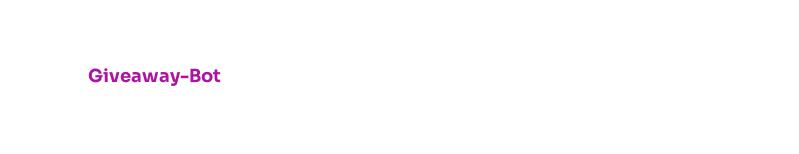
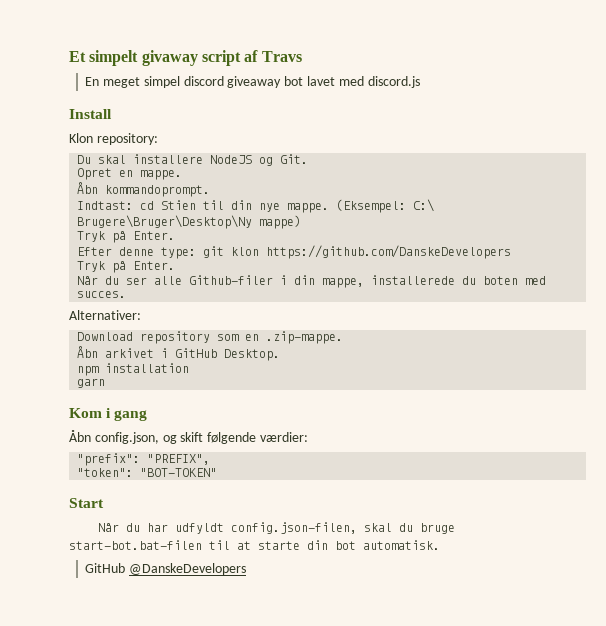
- Giveaway-Bot
+ Et simpelt givaway script af Travs
+ En meget simpel discord giveaway bot lavet med discord.js
+ Install
+ Klon repository:
+ Du skal installere NodeJS og Git.
+ Opret en mappe.
+ Åbn kommandoprompt.
+ Indtast: cd Stien til din nye mappe. (Eksempel: C:\ Brugere\Bruger\Desktop\Ny mappe)
+ Tryk på Enter.
+ Efter denne type: git klon https://github.com/DanskeDevelopers
+ Tryk på Enter.
+ Når du ser alle Github-filer i din mappe, installerede du boten med succes.
+ Alternativer:
+ Download repository som en .zip-mappe.
+ Åbn arkivet i GitHub Desktop.
+ npm installation
+ garn
+ Kom i gang
+ Åbn config.json, og skift følgende værdier:
+ "prefix": "PREFIX",
+ "token": "BOT-TOKEN"
+ Start
+ Når du har udfyldt config.json-filen, skal du bruge start-bot.bat-filen til at starte din bot automatisk.
+ GitHub @DanskeDevelopers

